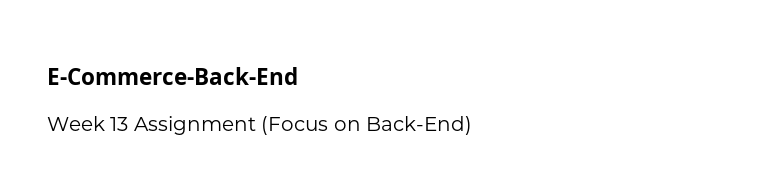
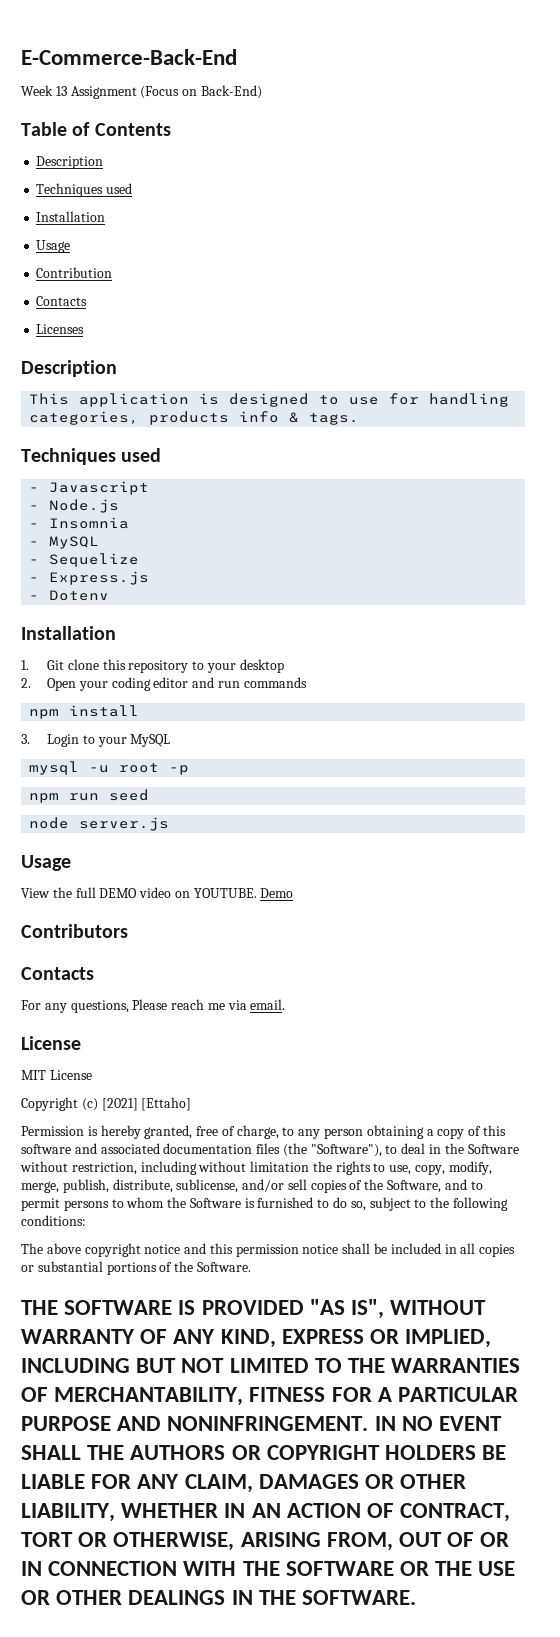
+ Table of Contents
+ Description
+ Techniques used
+ Installation
+ Usage
+ Contribution
+ Contacts
+ Licenses
+ Description
+ This application is designed to use for handling categories, products info & tags.
+ Techniques used
+ - Javascript
+ - Node.js
+ - Insomnia
+ - MySQL
+ - Sequelize
+ - Express.js
+ - Dotenv
+ Installation
+ 1. Git clone this repository to your desktop
+ 2. Open your coding editor and run commands
+ npm install
+ 3. Login to your MySQL
+ mysql -u root -p
+ npm run seed
+ node server.js
+ Usage
+ View the full DEMO video on YOUTUBE. Demo
+ Contributors
+ Contacts
+ For any questions, Please reach me via email.
+ License
+ MIT License
+ Copyright (c) [2021] [Ettaho]
+ Permission is hereby granted, free of charge, to any person obtaining a copy of this software and associated documentation files (the "Software"), to deal in the Software without restriction, including without limitation the rights to use, copy, modify, merge, publish, distribute, sublicense, and/or sell copies of the Software, and to permit persons to whom the Software is furnished to do so, subject to the following conditions:
+ The above copyright notice and this permission notice shall be included in all copies or substantial portions of the Software.
+ THE SOFTWARE IS PROVIDED "AS IS", WITHOUT WARRANTY OF ANY KIND, EXPRESS OR IMPLIED, INCLUDING BUT NOT LIMITED TO THE WARRANTIES OF MERCHANTABILITY, FITNESS FOR A PARTICULAR PURPOSE AND NONINFRINGEMENT. IN NO EVENT SHALL THE AUTHORS OR COPYRIGHT HOLDERS BE LIABLE FOR ANY CLAIM, DAMAGES OR OTHER LIABILITY, WHETHER IN AN ACTION OF CONTRACT, TORT OR OTHERWISE, ARISING FROM, OUT OF OR IN CONNECTION WITH THE SOFTWARE OR THE USE OR OTHER DEALINGS IN THE SOFTWARE.

